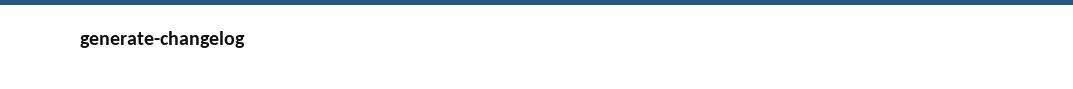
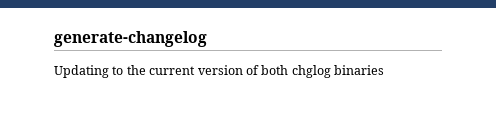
+ Updating to the current version of both chglog binaries

